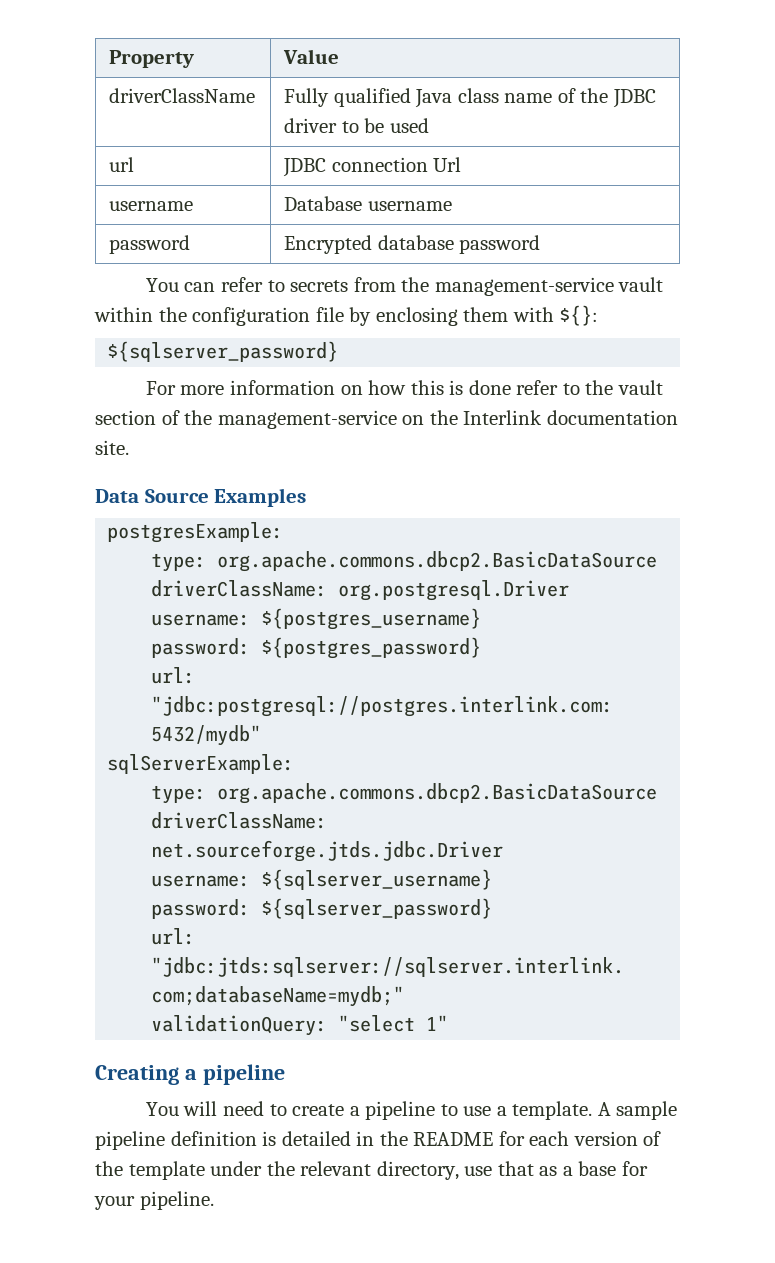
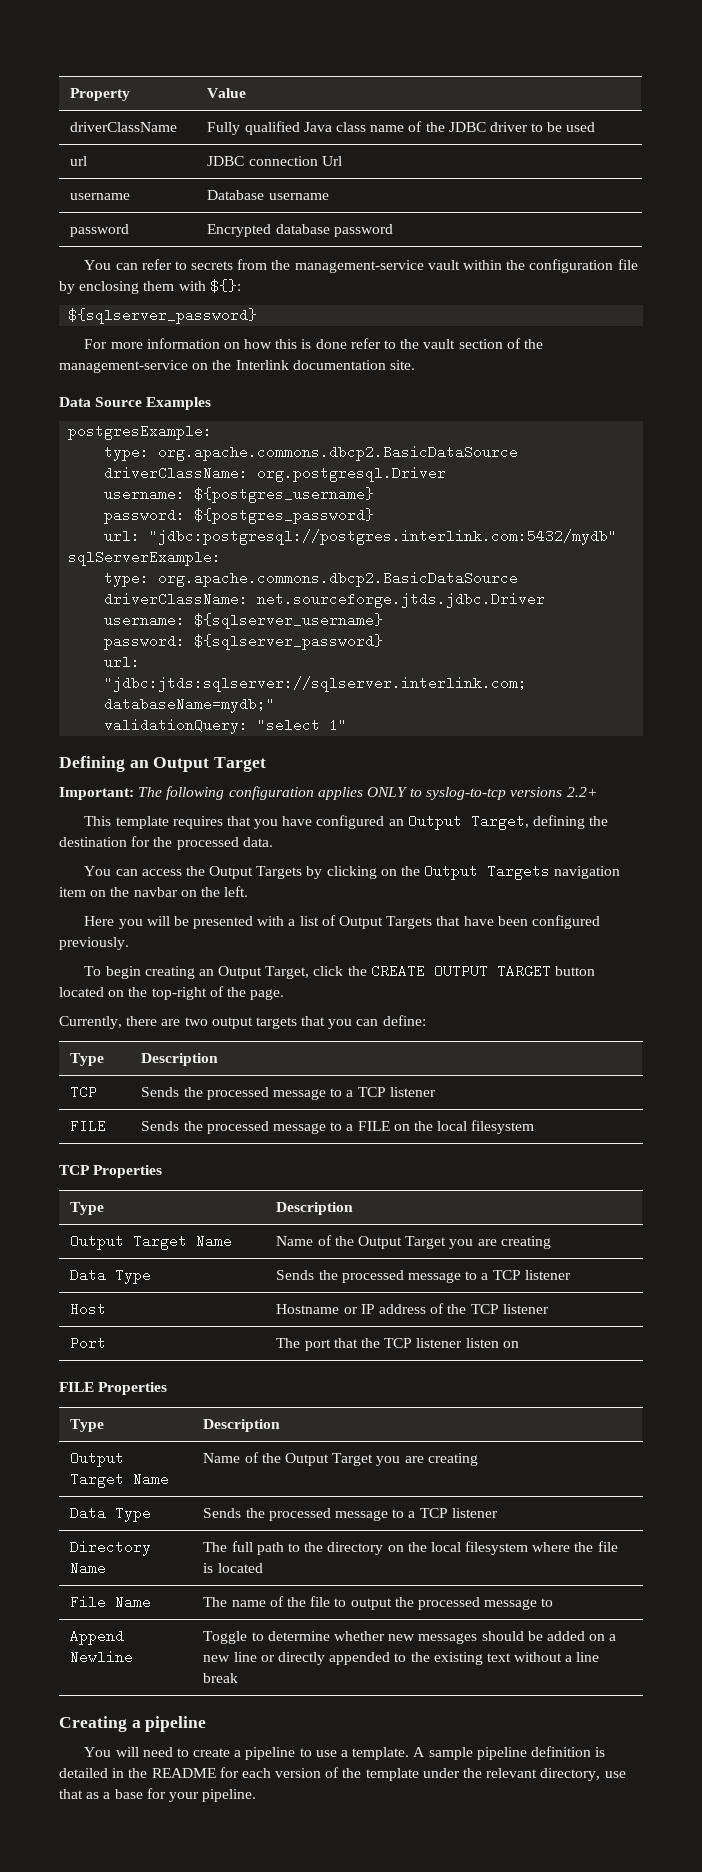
+ Defining an Output Target
+ Important: The following configuration applies ONLY to syslog-to-tcp versions 2.2+
+ This template requires that you have configured an Output Target, defining the destination for the processed data.
+ You can access the Output Targets by clicking on the Output Targets navigation item on the navbar on the left.
+ Here you will be presented with a list of Output Targets that have been configured previously.
+ To begin creating an Output Target, click the CREATE OUTPUT TARGET button located on the top-right of the page.
+ Currently, there are two output targets that you can define:
+ Type | Description
+ TCP | Sends the processed message to a TCP listener
+ FILE | Sends the processed message to a FILE on the local filesystem
+ TCP Properties
+ Type | Description
+ Output Target Name | Name of the Output Target you are creating
+ Data Type | Sends the processed message to a TCP listener
+ Host | Hostname or IP address of the TCP listener
+ Port | The port that the TCP listener listen on
+ FILE Properties
+ Type | Description
+ Output Target Name | Name of the Output Target you are creating
+ Data Type | Sends the processed message to a TCP listener
+ Directory Name | The full path to the directory on the local filesystem where the file is located
+ File Name | The name of the file to output the processed message to
+ Append Newline | Toggle to determine whether new messages should be added on a new line or directly appended to the existing text without a line break

